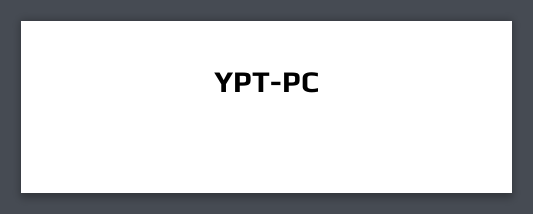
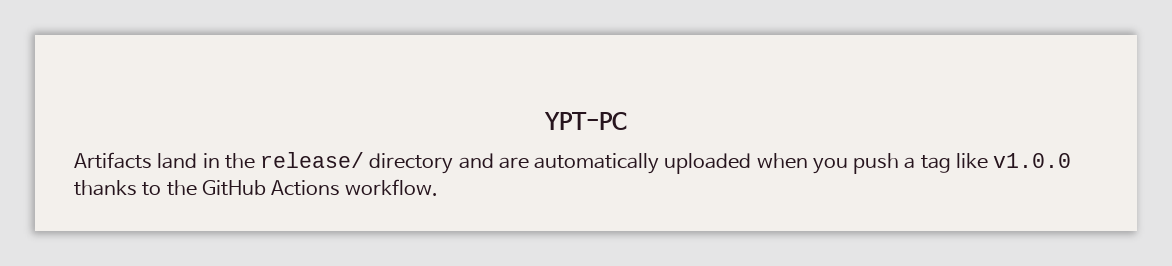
+ Artifacts land in the release/ directory and are automatically uploaded when you push a tag like v1.0.0 thanks to the GitHub Actions workflow.

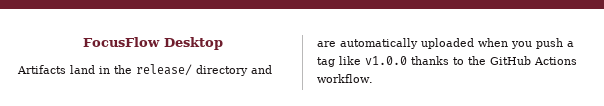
- YPT-PC
+ FocusFlow Desktop

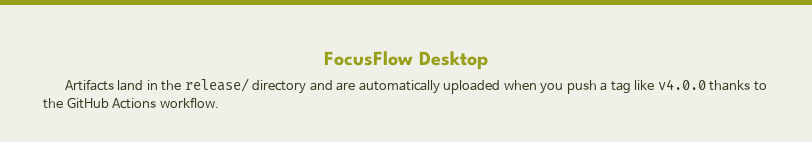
- Artifacts land in the release/ directory and are automatically uploaded when you push a tag like v1.0.0 thanks to the GitHub Actions workflow.
+ Artifacts land in the release/ directory and are automatically uploaded when you push a tag like v4.0.0 thanks to the GitHub Actions workflow.

